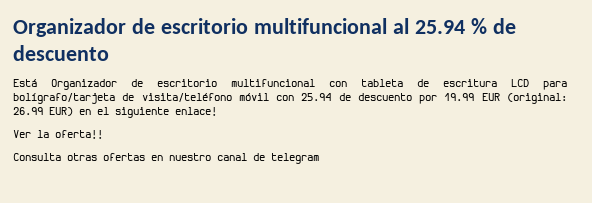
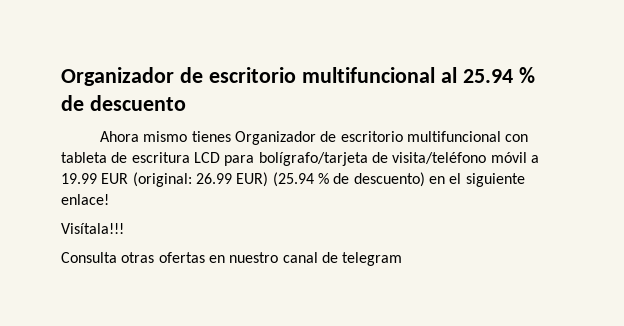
- Está Organizador de escritorio multifuncional con tableta de escritura LCD para bolígrafo/tarjeta de visita/teléfono móvil con 25.94 de descuento por 19.99 EUR (original: 26.99 EUR) en el siguiente enlace!
+ Ahora mismo tienes Organizador de escritorio multifuncional con tableta de escritura LCD para bolígrafo/tarjeta de visita/teléfono móvil a 19.99 EUR (original: 26.99 EUR) (25.94 % de descuento) en el siguiente enlace!
- Ver la oferta!!
+ Visítala!!!

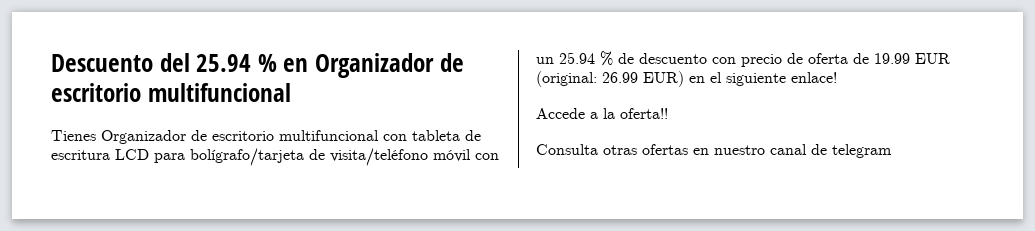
- Organizador de escritorio multifuncional al 25.94 % de descuento
- Ahora mismo tienes Organizador de escritorio multifuncional con tableta de escritura LCD para bolígrafo/tarjeta de visita/teléfono móvil a 19.99 EUR (original: 26.99 EUR) (25.94 % de descuento) en el siguiente enlace!
+ Descuento del 25.94 % en Organizador de escritorio multifuncional
+ Tienes Organizador de escritorio multifuncional con tableta de escritura LCD para bolígrafo/tarjeta de visita/teléfono móvil con un 25.94 % de descuento con precio de oferta de 19.99 EUR (original: 26.99 EUR) en el siguiente enlace!
- Visítala!!!
+ Accede a la oferta!!

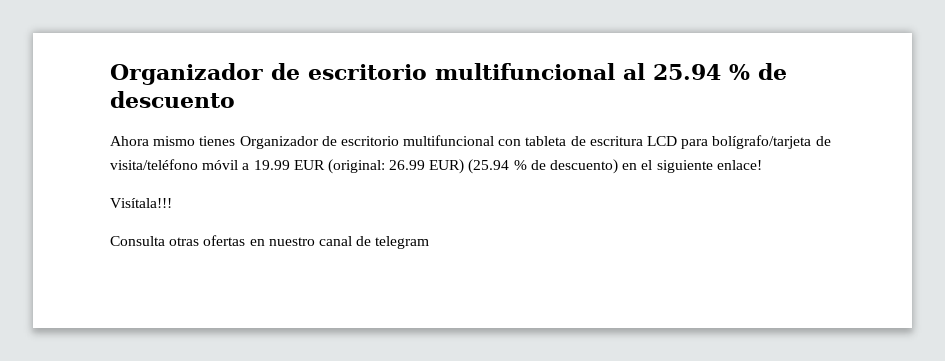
- Descuento del 25.94 % en Organizador de escritorio multifuncional
- Tienes Organizador de escritorio multifuncional con tableta de escritura LCD para bolígrafo/tarjeta de visita/teléfono móvil con un 25.94 % de descuento con precio de oferta de 19.99 EUR (original: 26.99 EUR) en el siguiente enlace!
+ Organizador de escritorio multifuncional al 25.94 % de descuento
+ Ahora mismo tienes Organizador de escritorio multifuncional con tableta de escritura LCD para bolígrafo/tarjeta de visita/teléfono móvil a 19.99 EUR (original: 26.99 EUR) (25.94 % de descuento) en el siguiente enlace!
- Accede a la oferta!!
+ Visítala!!!

